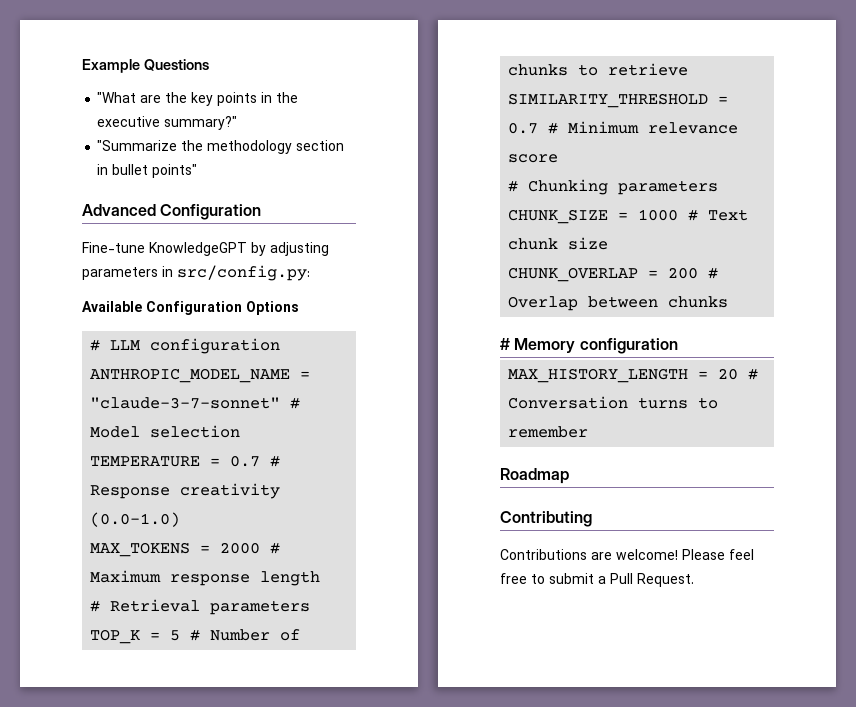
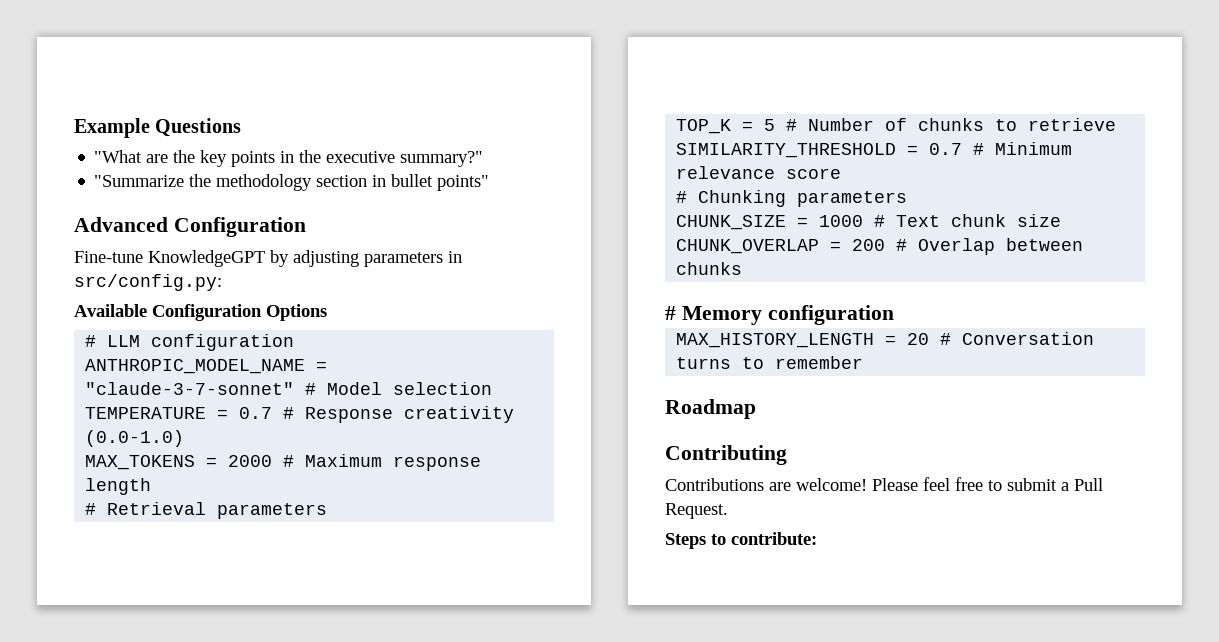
+ Steps to contribute:

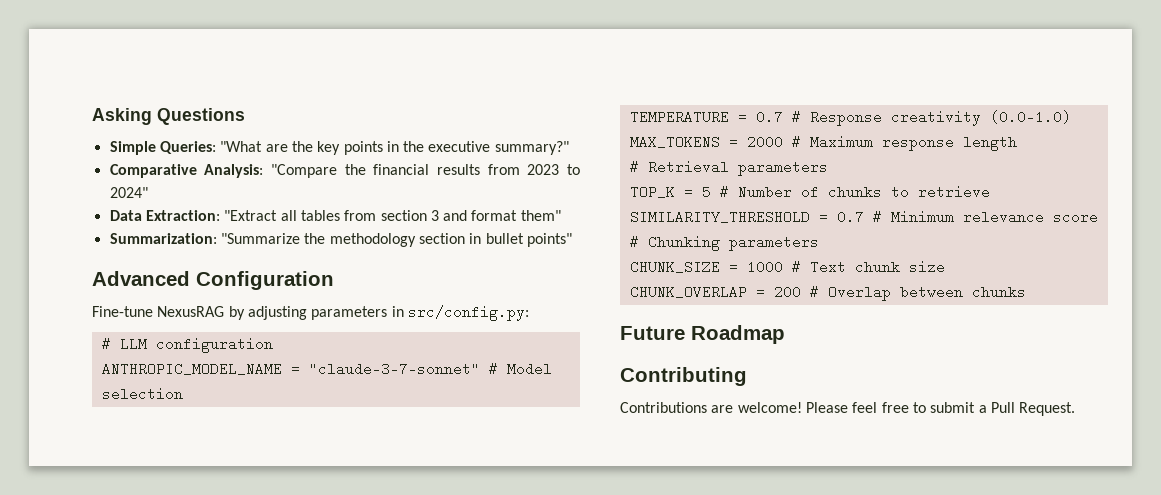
- Example Questions
+ Asking Questions
- "What are the key points in the executive summary?"
+ Simple Queries: "What are the key points in the executive summary?"
- "Summarize the methodology section in bullet points"
+ Comparative Analysis: "Compare the financial results from 2023 to 2024"
+ Data Extraction: "Extract all tables from section 3 and format them"
+ Summarization: "Summarize the methodology section in bullet points"
- Fine-tune KnowledgeGPT by adjusting parameters in src/config.py:
+ Fine-tune NexusRAG by adjusting parameters in src/config.py:
- Available Configuration Options
- # Memory configuration
- MAX_HISTORY_LENGTH = 20 # Conversation turns to remember
- Roadmap
+ Future Roadmap
- Steps to contribute:

